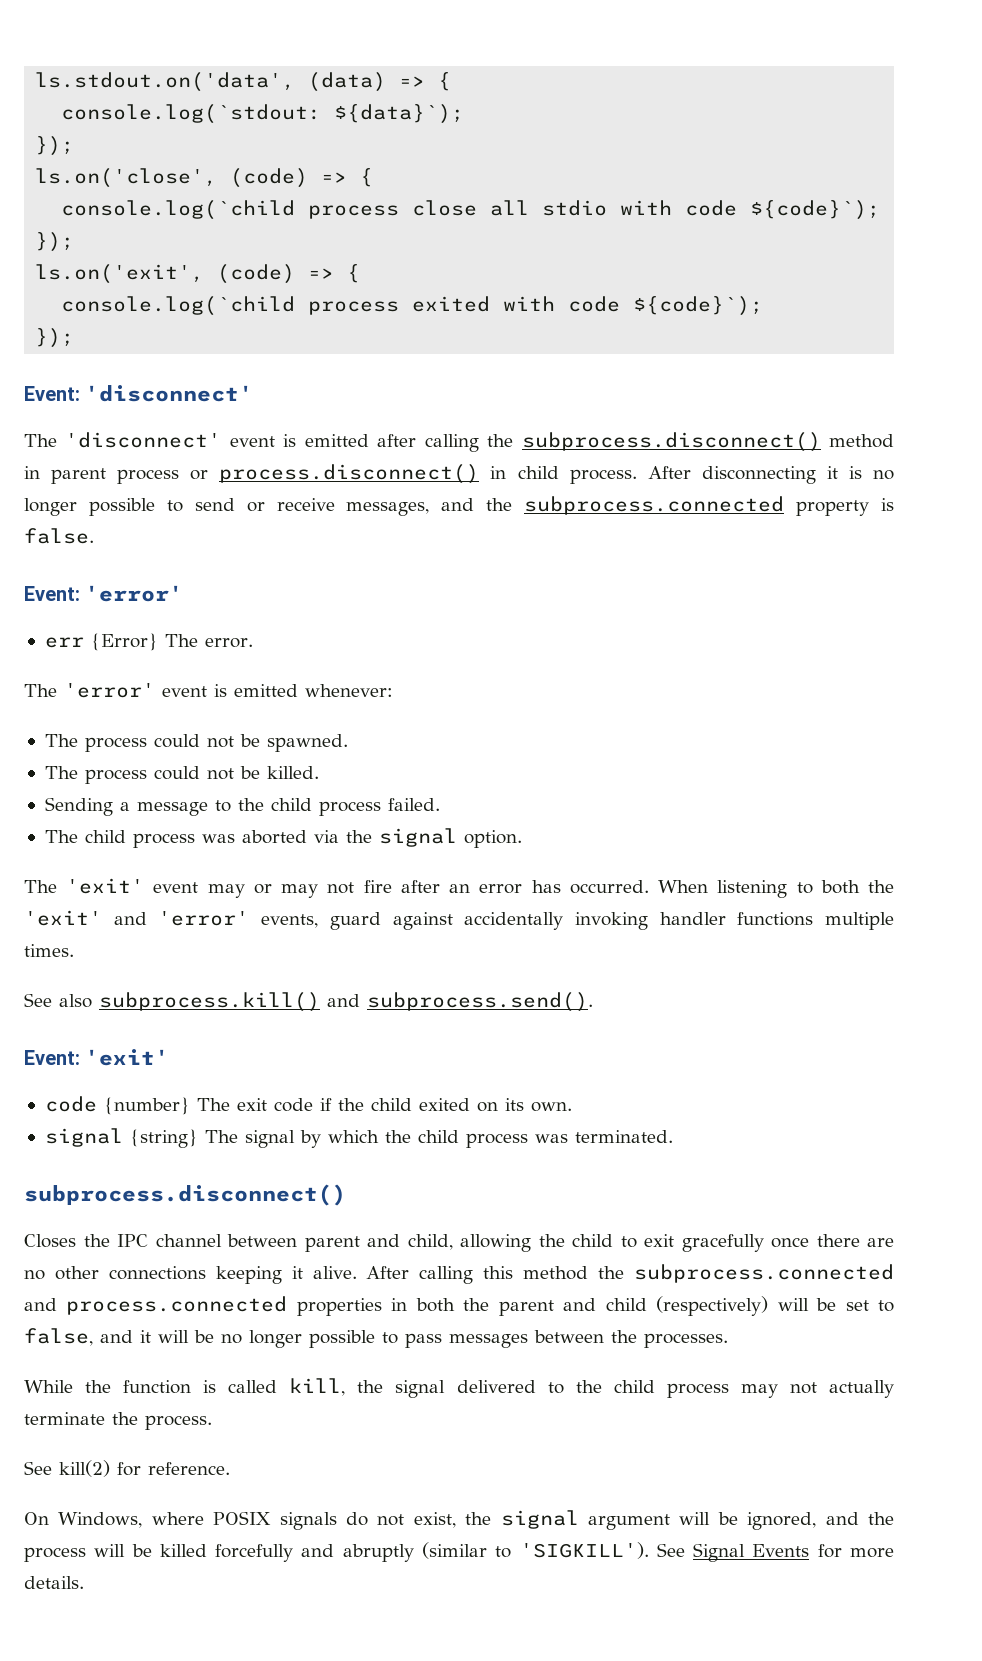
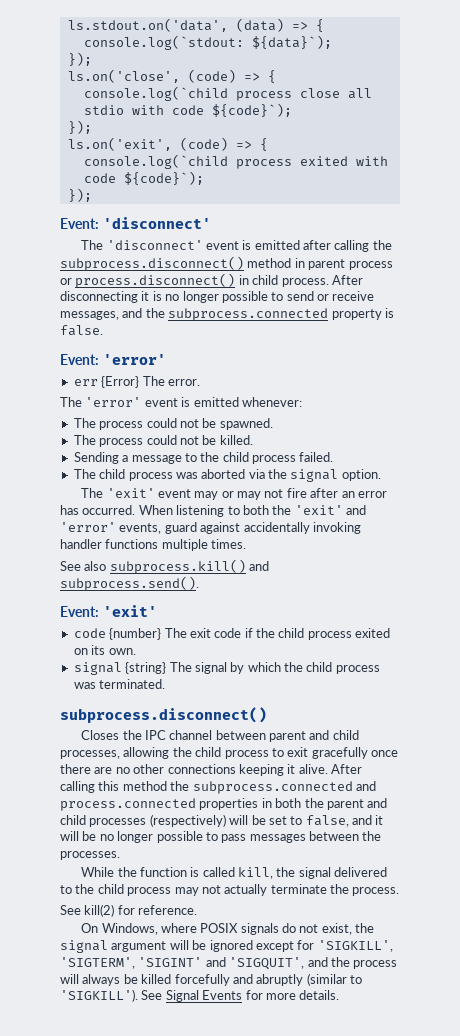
- code {number} The exit code if the child exited on its own.
+ code {number} The exit code if the child process exited on its own.
- Closes the IPC channel between parent and child, allowing the child to exit gracefully once there are no other connections keeping it alive.
+ Closes the IPC channel between parent and child processes, allowing the child process to exit gracefully once there are no other connections keeping it alive.
- After calling this method the subprocess.connected and process.connected properties in both the parent and child (respectively) will be set to false, and it will be no longer possible to pass messages between the processes.
+ After calling this method the subprocess.connected and process.connected properties in both the parent and child processes (respectively) will be set to false, and it will be no longer possible to pass messages between the processes.
- On Windows, where POSIX signals do not exist, the signal argument will be ignored, and the process will be killed forcefully and abruptly (similar to 'SIGKILL').
+ On Windows, where POSIX signals do not exist, the signal argument will be ignored except for 'SIGKILL', 'SIGTERM', 'SIGINT' and 'SIGQUIT', and the process will always be killed forcefully and abruptly (similar to 'SIGKILL').

